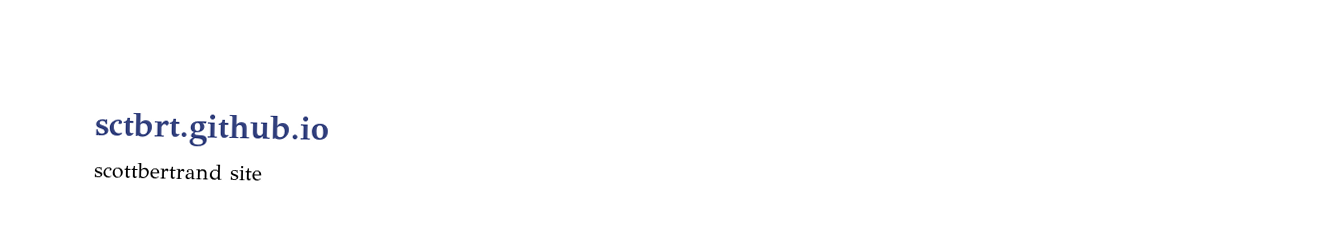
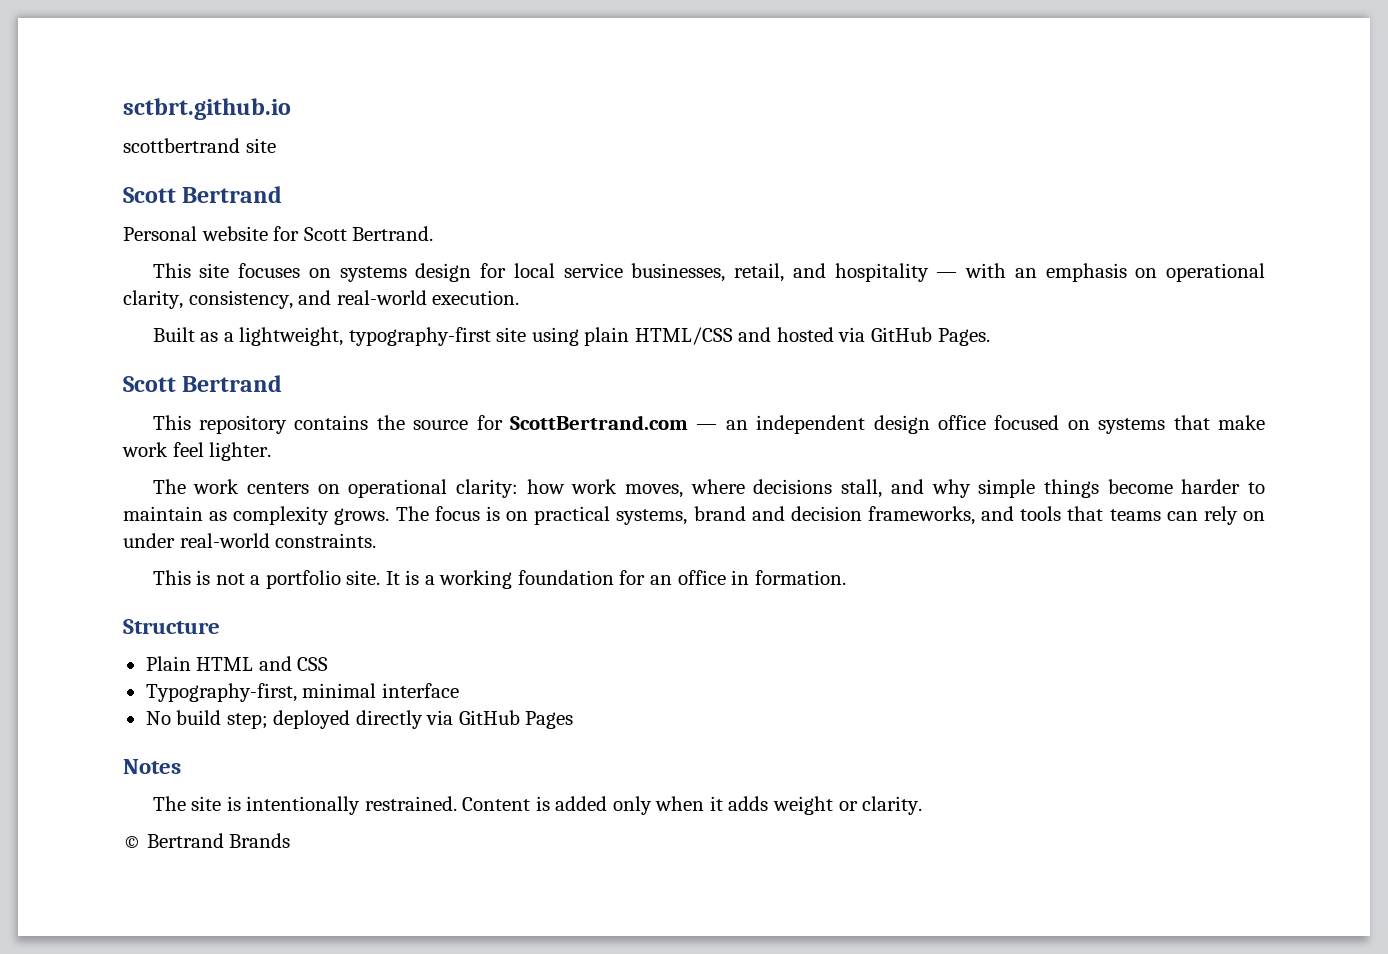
  scottbertrand site
+ Scott Bertrand
+ Personal website for Scott Bertrand.
+ This site focuses on systems design for local service businesses, retail, and hospitality — with an emphasis on operational clarity, consistency, and real-world execution.
+ Built as a lightweight, typography-first site using plain HTML/CSS and hosted via GitHub Pages.
+ Scott Bertrand
+ This repository contains the source for ScottBertrand.com — an independent design office focused on systems that make work feel lighter.
+ The work centers on operational clarity: how work moves, where decisions stall, and why simple things become harder to maintain as complexity grows. The focus is on practical systems, brand and decision frameworks, and tools that teams can rely on under real-world constraints.
+ This is not a portfolio site. It is a working foundation for an office in formation.
+ Structure
+ Plain HTML and CSS
+ Typography-first, minimal interface
+ No build step; deployed directly via GitHub Pages
+ Notes
+ The site is intentionally restrained. Content is added only when it adds weight or clarity.
+ © Bertrand Brands

